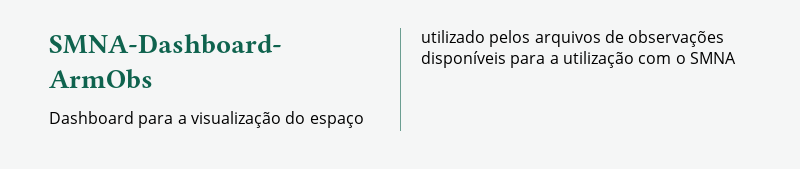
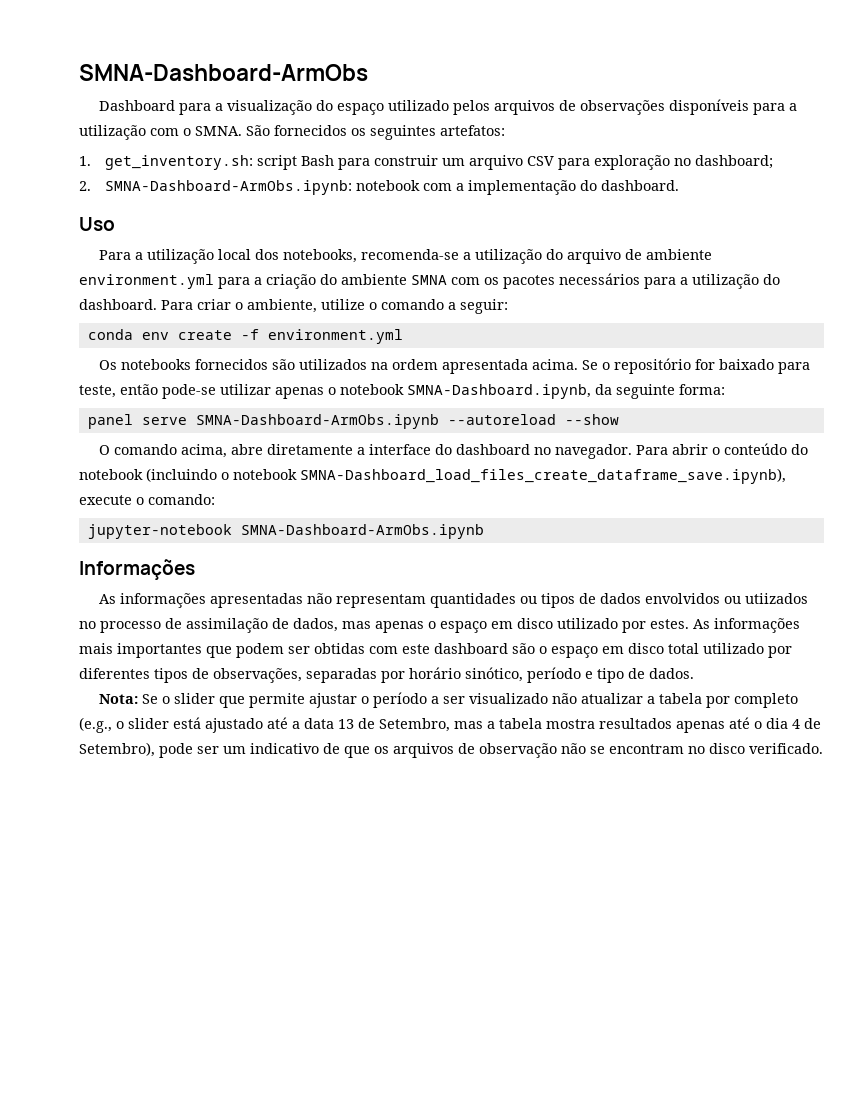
- Dashboard para a visualização do espaço utilizado pelos arquivos de observações disponíveis para a utilização com o SMNA
+ Dashboard para a visualização do espaço utilizado pelos arquivos de observações disponíveis para a utilização com o SMNA. São fornecidos os seguintes artefatos:
+ 1. get_inventory.sh: script Bash para construir um arquivo CSV para exploração no dashboard;
+ 2. SMNA-Dashboard-ArmObs.ipynb: notebook com a implementação do dashboard.
+ Uso
+ Para a utilização local dos notebooks, recomenda-se a utilização do arquivo de ambiente environment.yml para a criação do ambiente SMNA com os pacotes necessários para a utilização do dashboard. Para criar o ambiente, utilize o comando a seguir:
+ conda env create -f environment.yml
+ Os notebooks fornecidos são utilizados na ordem apresentada acima. Se o repositório for baixado para teste, então pode-se utilizar apenas o notebook SMNA-Dashboard.ipynb, da seguinte forma:
+ panel serve SMNA-Dashboard-ArmObs.ipynb --autoreload --show
+ O comando acima, abre diretamente a interface do dashboard no navegador. Para abrir o conteúdo do notebook (incluindo o notebook SMNA-Dashboard_load_files_create_dataframe_save.ipynb), execute o comando:
+ jupyter-notebook SMNA-Dashboard-ArmObs.ipynb
+ Informações
+ As informações apresentadas não representam quantidades ou tipos de dados envolvidos ou utiizados no processo de assimilação de dados, mas apenas o espaço em disco utilizado por estes. As informações mais importantes que podem ser obtidas com este dashboard são o espaço em disco total utilizado por diferentes tipos de observações, separadas por horário sinótico, período e tipo de dados.
+ Nota: Se o slider que permite ajustar o período a ser visualizado não atualizar a tabela por completo (e.g., o slider está ajustado até a data 13 de Setembro, mas a tabela mostra resultados apenas até o dia 4 de Setembro), pode ser um indicativo de que os arquivos de observação não se encontram no disco verificado.

